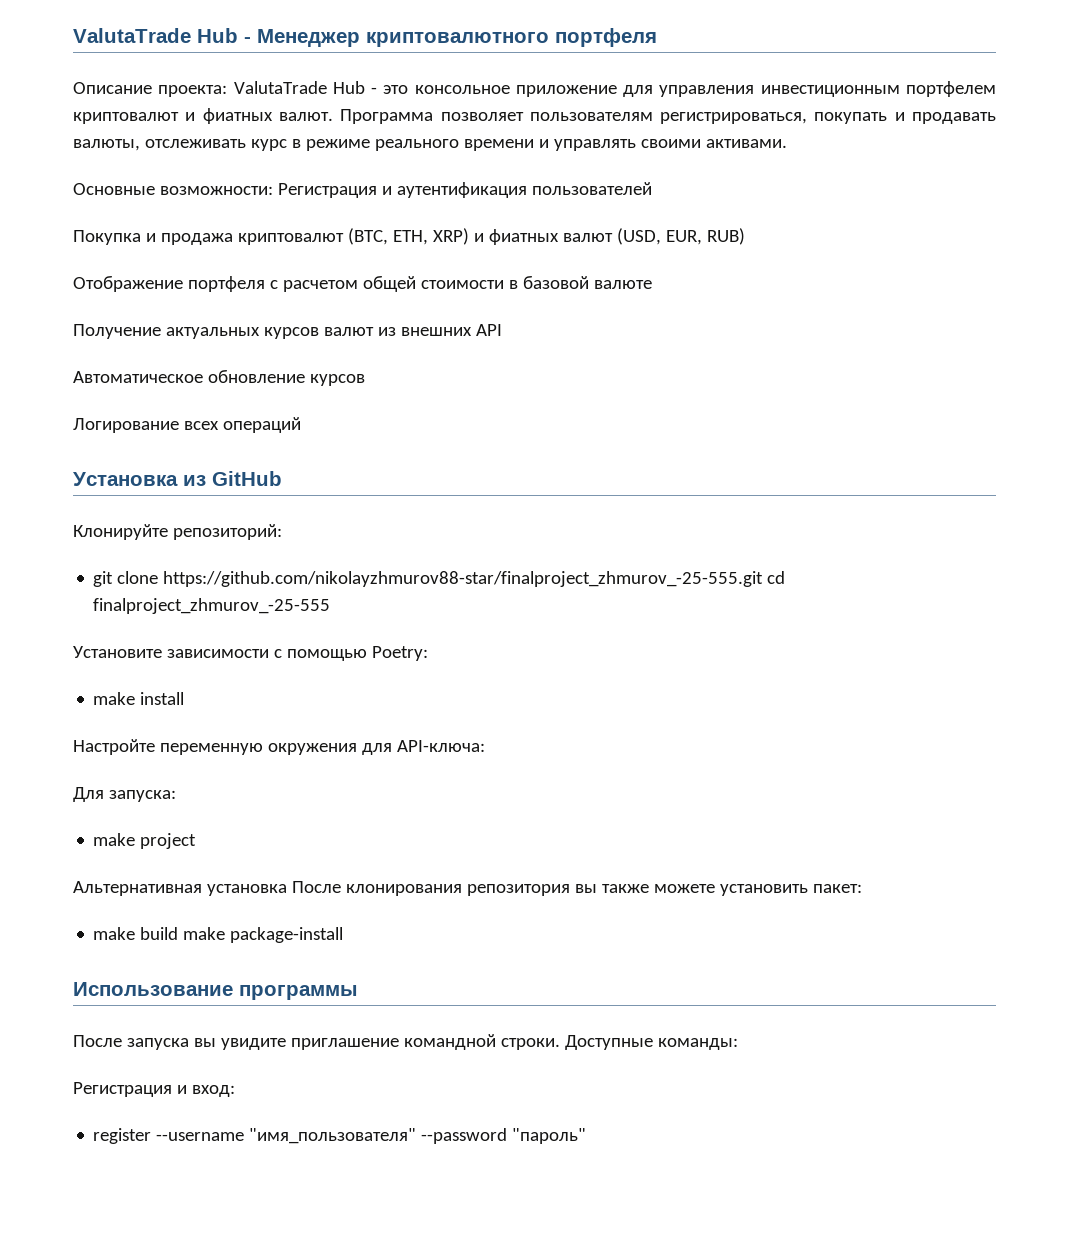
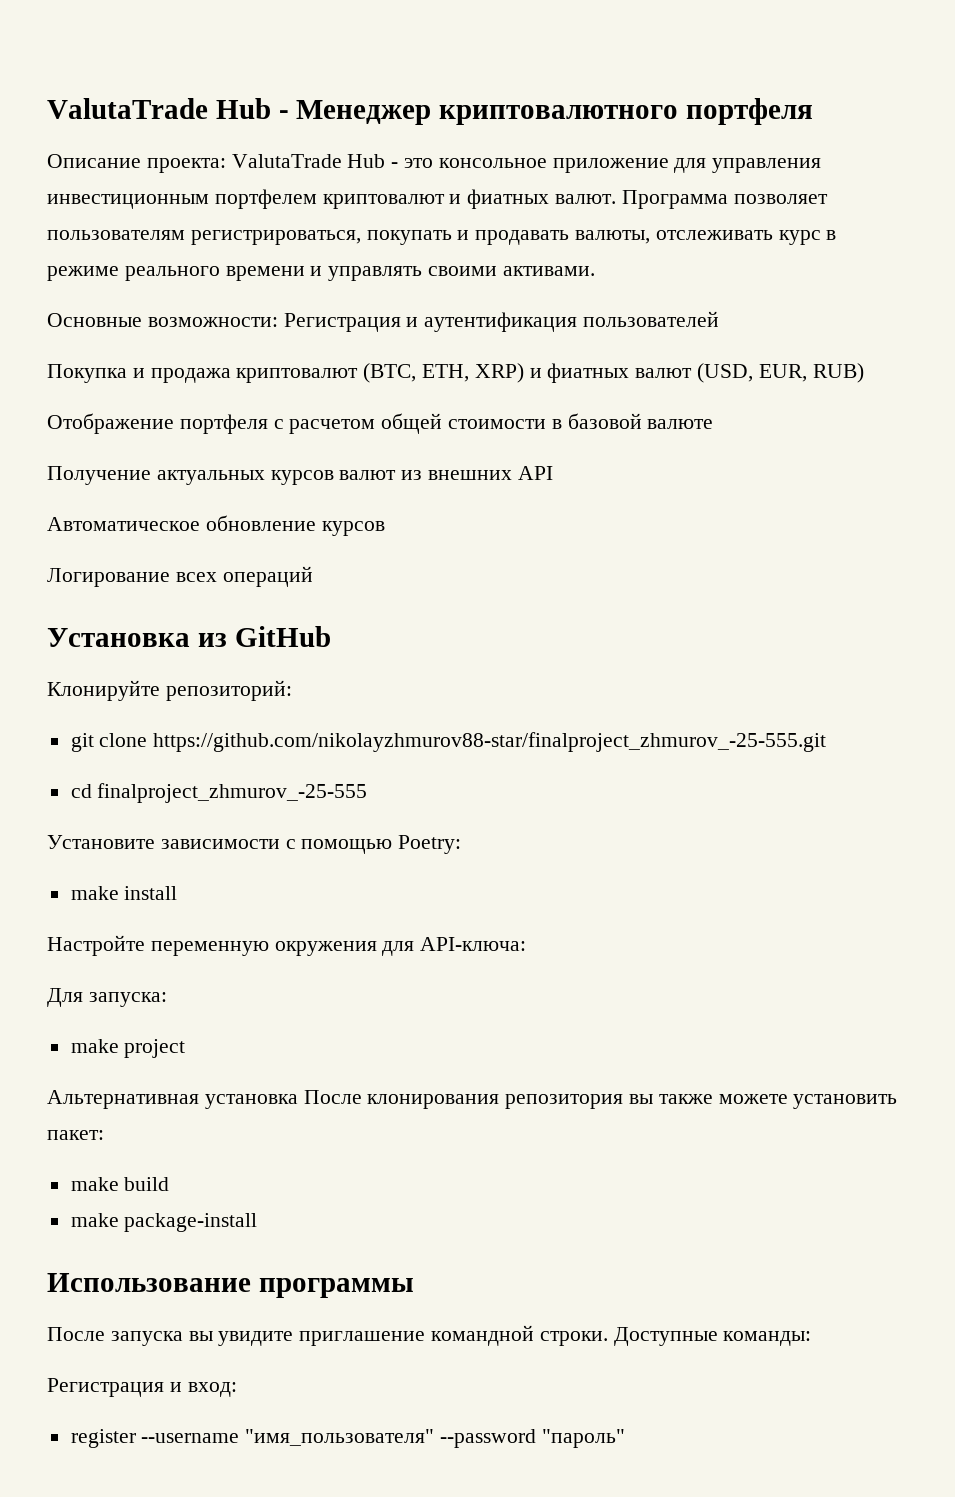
- git clone https://github.com/nikolayzhmurov88-star/finalproject_zhmurov_-25-555.git cd finalproject_zhmurov_-25-555
+ git clone https://github.com/nikolayzhmurov88-star/finalproject_zhmurov_-25-555.git
+ cd finalproject_zhmurov_-25-555
- make build make package-install
+ make build
+ make package-install

